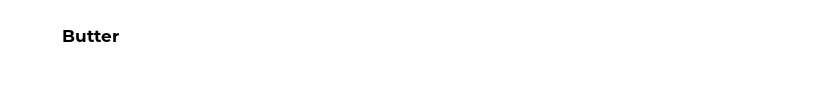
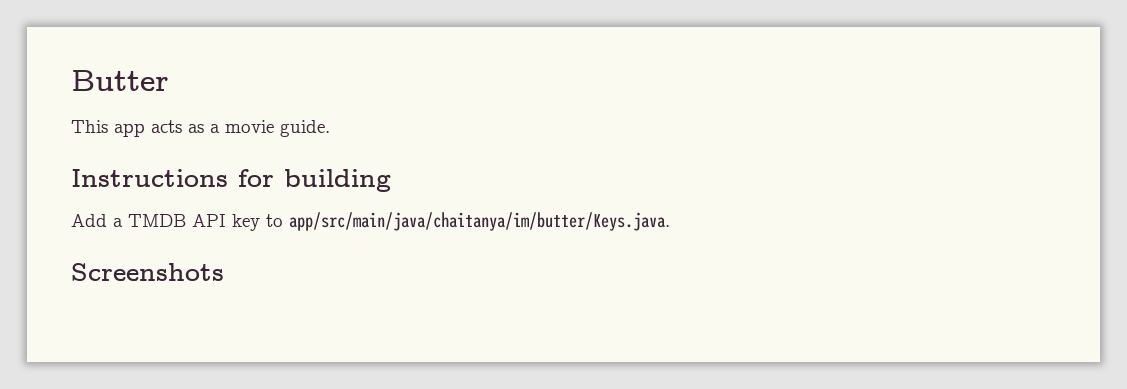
+ This app acts as a movie guide.
+ Instructions for building
+ Add a TMDB API key to app/src/main/java/chaitanya/im/butter/Keys.java.
+ Screenshots

